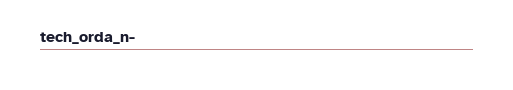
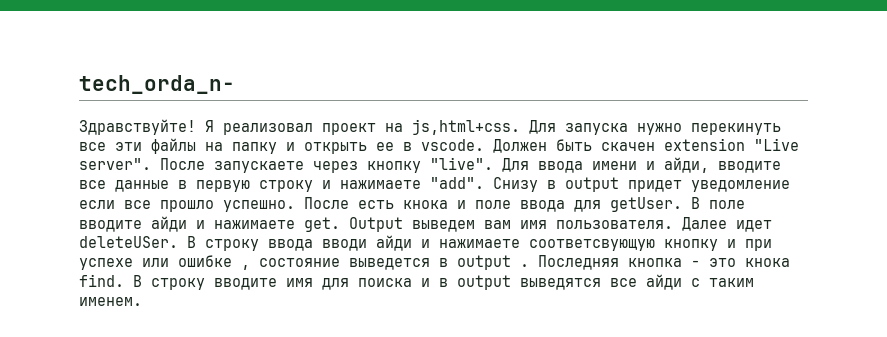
+ Здравствуйте! Я реализовал проект на js,html+css. Для запуска нужно перекинуть все эти файлы на папку и открыть ее в vscode. Должен быть скачен extension "Live server". После запускаете через кнопку "live". Для ввода имени и айди, вводите все данные в первую строку и нажимаете "add". Снизу в output придет уведомление если все прошло успешно. После есть кнока и поле ввода для getUser. В поле вводите айди и нажимаете get. Output выведем вам имя пользователя. Далее идет deleteUSer. В строку ввода вводи айди и нажимаете соответсвующую кнопку и при успехе или ошибке , состояние выведется в output . Последняя кнопка - это кнока find. В строку вводите имя для поиска и в output выведятся все айди с таким именем.

